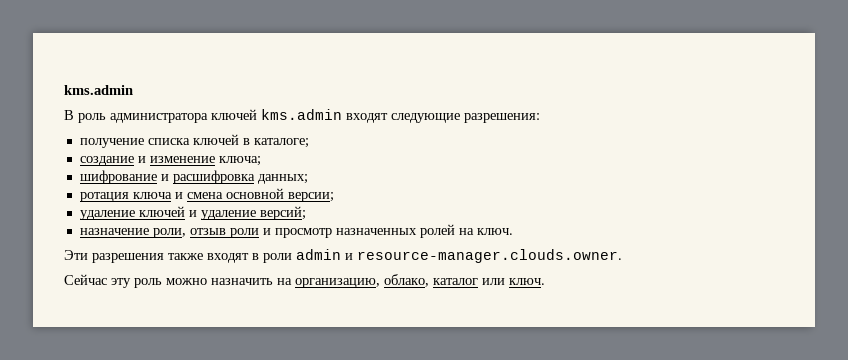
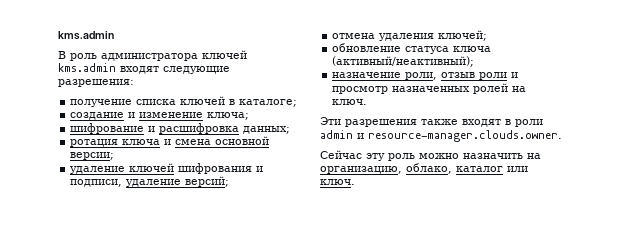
- удаление ключей и удаление версий;
+ удаление ключей шифрования и подписи, удаление версий;
+ отмена удаления ключей;
+ обновление статуса ключа (активный/неактивный);

